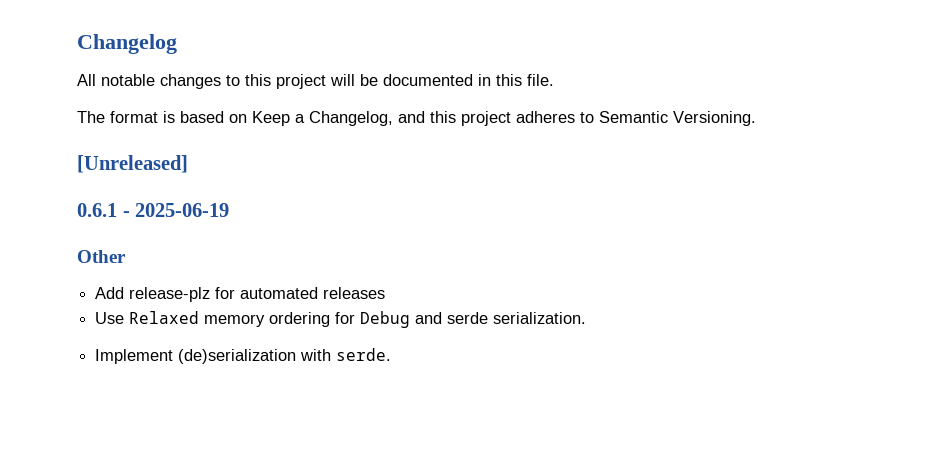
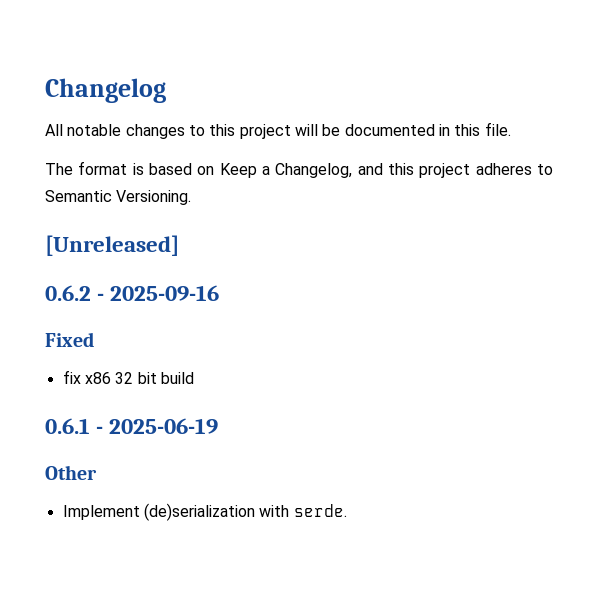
+ 0.6.2 - 2025-09-16
+ Fixed
+ fix x86 32 bit build
  0.6.1 - 2025-06-19
  Other
- Add release-plz for automated releases
- Use Relaxed memory ordering for Debug and serde serialization.

